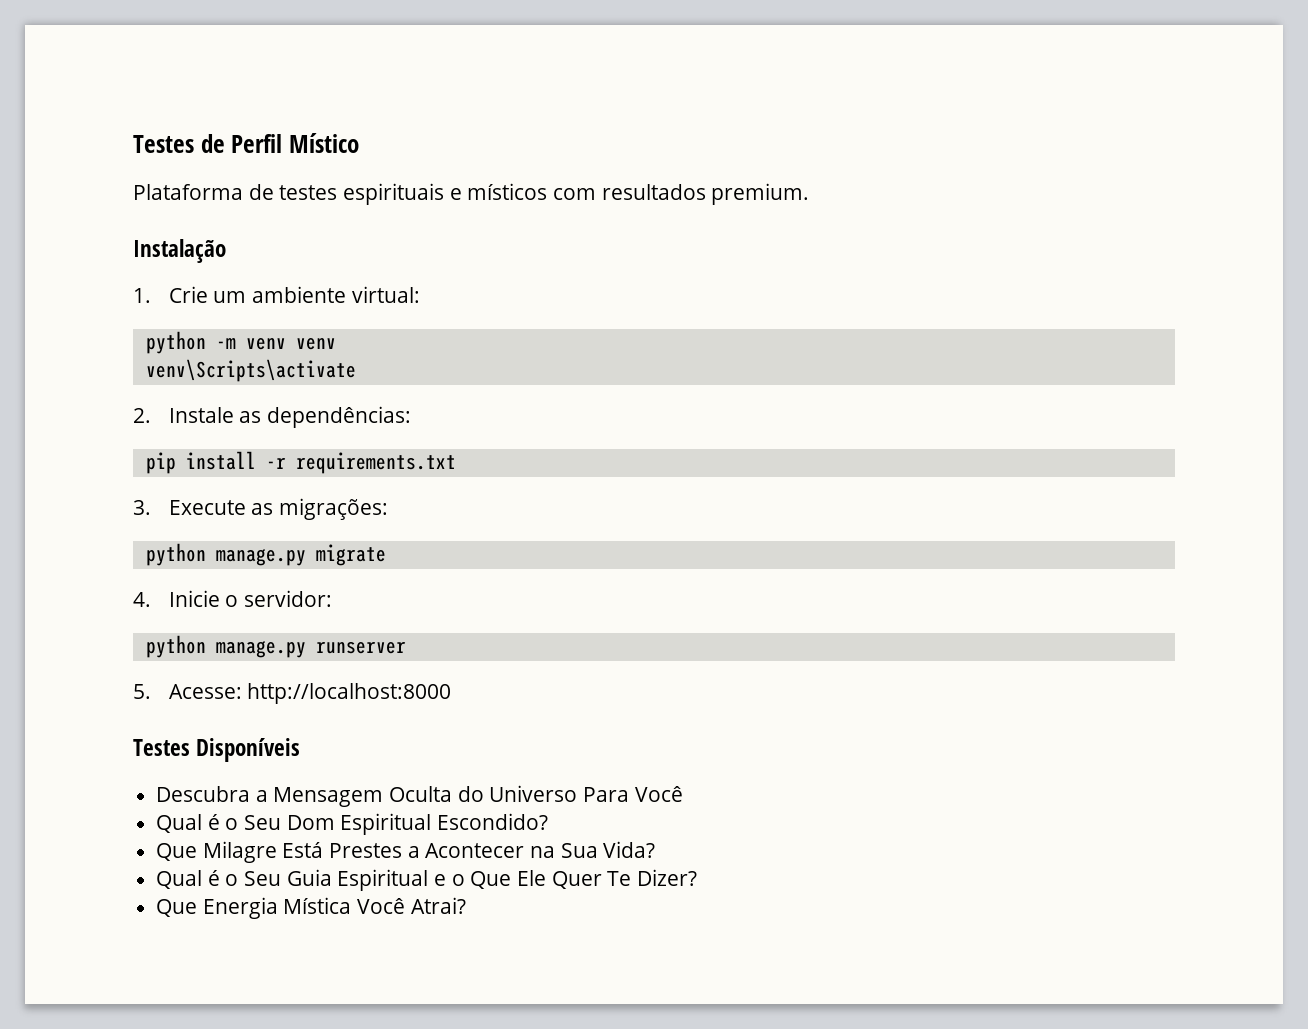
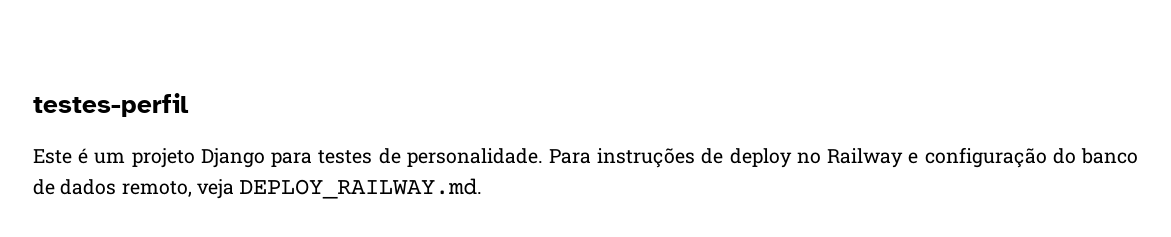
- Testes de Perfil Místico
- Plataforma de testes espirituais e místicos com resultados premium.
- Instalação
- 1. Crie um ambiente virtual:
- python -m venv venv
- venv\Scripts\activate
- 2. Instale as dependências:
- pip install -r requirements.txt
- 3. Execute as migrações:
- python manage.py migrate
- 4. Inicie o servidor:
- python manage.py runserver
- 5. Acesse: http://localhost:8000
- Testes Disponíveis
- Descubra a Mensagem Oculta do Universo Para Você
- Qual é o Seu Dom Espiritual Escondido?
- Que Milagre Está Prestes a Acontecer na Sua Vida?
- Qual é o Seu Guia Espiritual e o Que Ele Quer Te Dizer?
- Que Energia Mística Você Atrai?
+ testes-perfil
+ Este é um projeto Django para testes de personalidade. Para instruções de deploy no Railway e configuração do banco de dados remoto, veja DEPLOY_RAILWAY.md.

